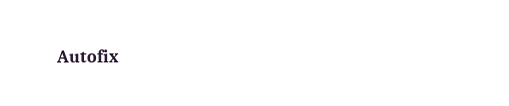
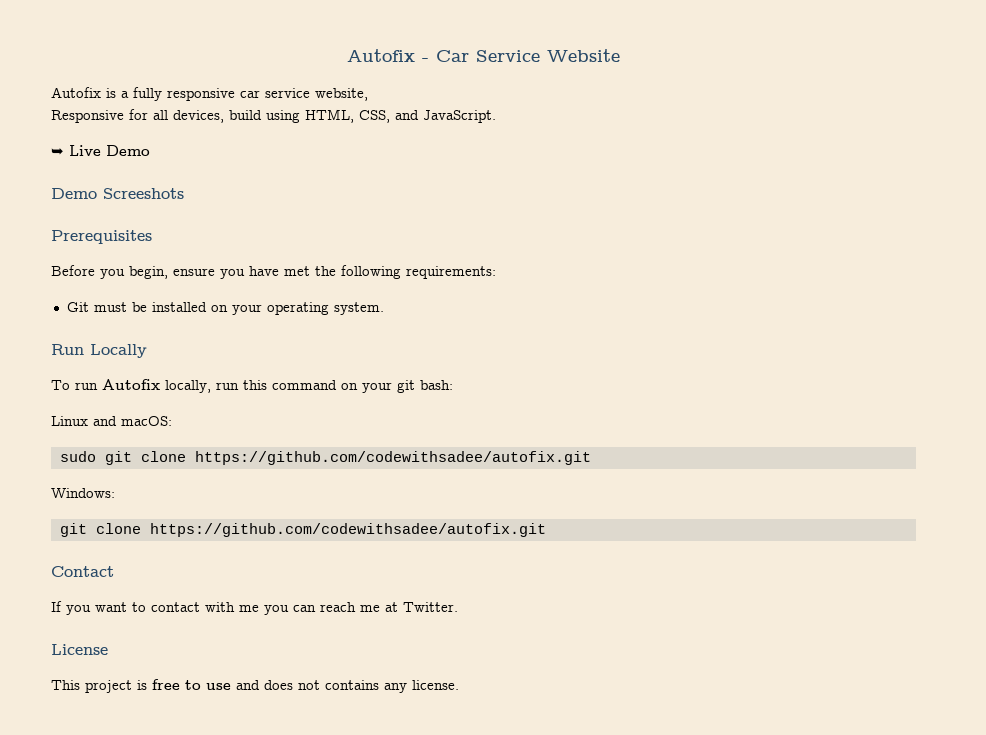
- Autofix
+ Autofix - Car Service Website
+ Autofix is a fully responsive car service website,
+ Responsive for all devices, build using HTML, CSS, and JavaScript.
+ ➥ Live Demo
+ Demo Screeshots
+ Prerequisites
+ Before you begin, ensure you have met the following requirements:
+ Git must be installed on your operating system.
+ Run Locally
+ To run Autofix locally, run this command on your git bash:
+ Linux and macOS:
+ sudo git clone https://github.com/codewithsadee/autofix.git
+ Windows:
+ git clone https://github.com/codewithsadee/autofix.git
+ Contact
+ If you want to contact with me you can reach me at Twitter.
+ License
+ This project is free to use and does not contains any license.

